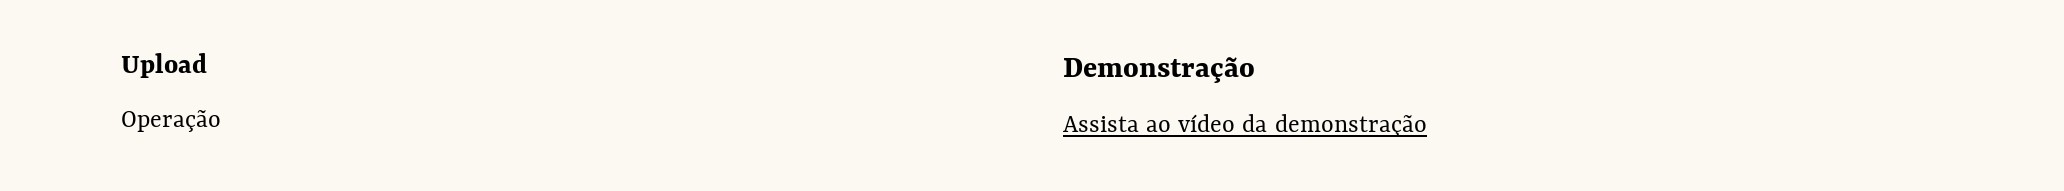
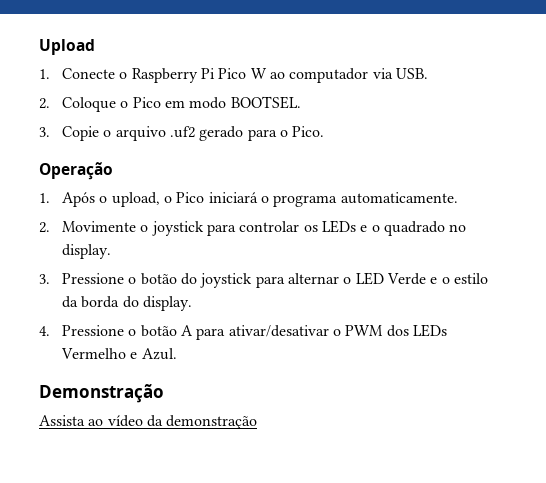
+ 1. Conecte o Raspberry Pi Pico W ao computador via USB.
+ 2. Coloque o Pico em modo BOOTSEL.
+ 3. Copie o arquivo .uf2 gerado para o Pico.
  Operação
+ 1. Após o upload, o Pico iniciará o programa automaticamente.
+ 2. Movimente o joystick para controlar os LEDs e o quadrado no display.
+ 3. Pressione o botão do joystick para alternar o LED Verde e o estilo da borda do display.
+ 4. Pressione o botão A para ativar/desativar o PWM dos LEDs Vermelho e Azul.

